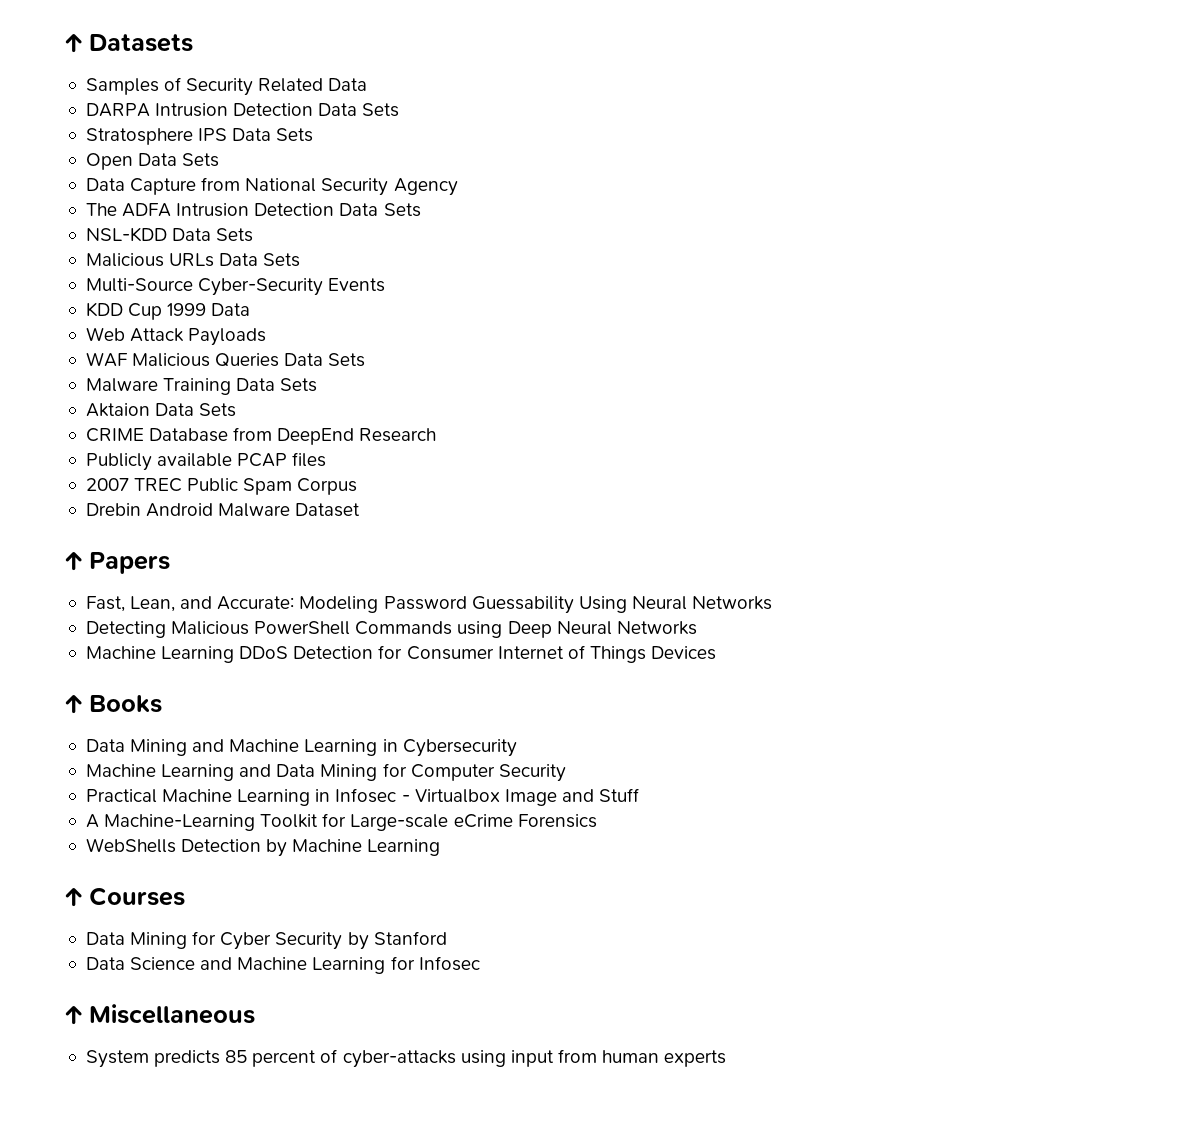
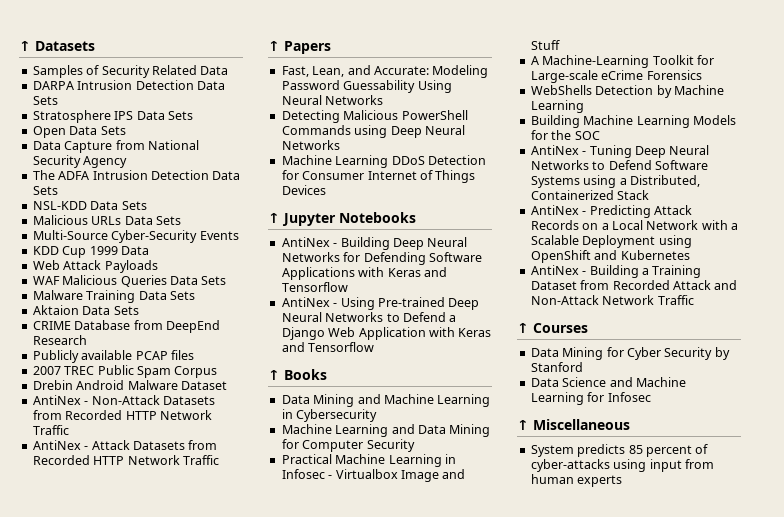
+ AntiNex - Non-Attack Datasets from Recorded HTTP Network Traffic
+ AntiNex - Attack Datasets from Recorded HTTP Network Traffic
+ ↑ Jupyter Notebooks
+ AntiNex - Building Deep Neural Networks for Defending Software Applications with Keras and Tensorflow
+ AntiNex - Using Pre-trained Deep Neural Networks to Defend a Django Web Application with Keras and Tensorflow
+ Building Machine Learning Models for the SOC
+ AntiNex - Tuning Deep Neural Networks to Defend Software Systems using a Distributed, Containerized Stack
+ AntiNex - Predicting Attack Records on a Local Network with a Scalable Deployment using OpenShift and Kubernetes
+ AntiNex - Building a Training Dataset from Recorded Attack and Non-Attack Network Traffic

